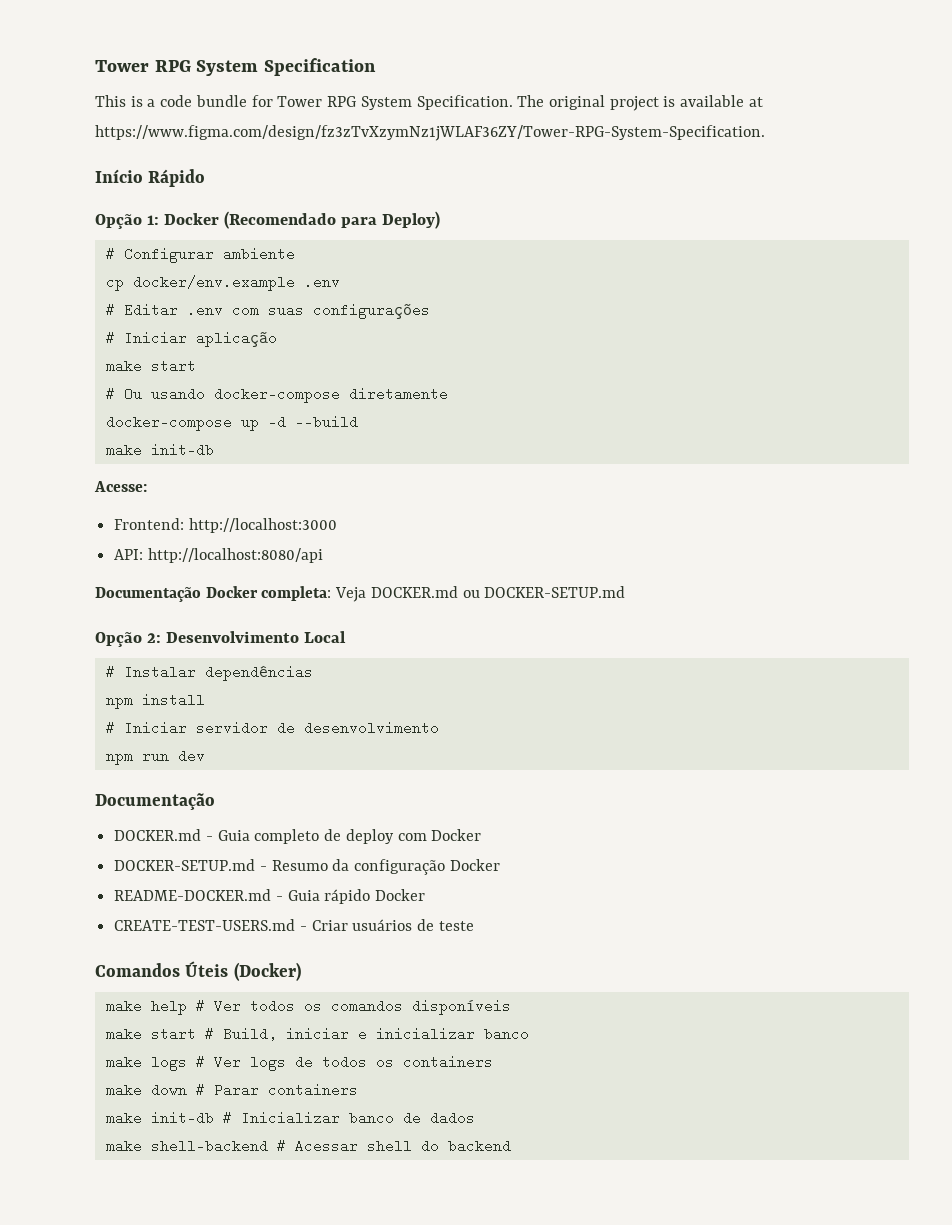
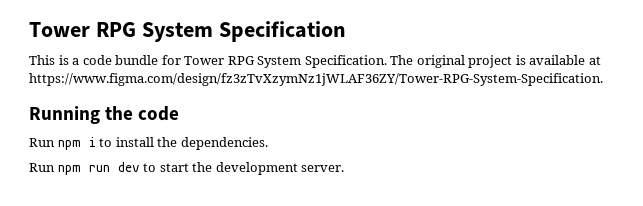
- Início Rápido
- Opção 1: Docker (Recomendado para Deploy)
- # Configurar ambiente
- cp docker/env.example .env
- # Editar .env com suas configurações
- # Iniciar aplicação
- make start
- # Ou usando docker-compose diretamente
- docker-compose up -d --build
- make init-db
- Acesse:
- Frontend: http://localhost:3000
- API: http://localhost:8080/api
- Documentação Docker completa: Veja DOCKER.md ou DOCKER-SETUP.md
- Opção 2: Desenvolvimento Local
- # Instalar dependências
- npm install
- # Iniciar servidor de desenvolvimento
- npm run dev
- Documentação
- DOCKER.md - Guia completo de deploy com Docker
- DOCKER-SETUP.md - Resumo da configuração Docker
- README-DOCKER.md - Guia rápido Docker
- CREATE-TEST-USERS.md - Criar usuários de teste
- Comandos Úteis (Docker)
- make help # Ver todos os comandos disponíveis
- make start # Build, iniciar e inicializar banco
- make logs # Ver logs de todos os containers
- make down # Parar containers
- make init-db # Inicializar banco de dados
- make shell-backend # Acessar shell do backend
+ Running the code
+ Run npm i to install the dependencies.
+ Run npm run dev to start the development server.

